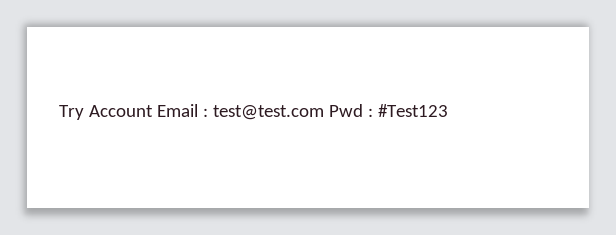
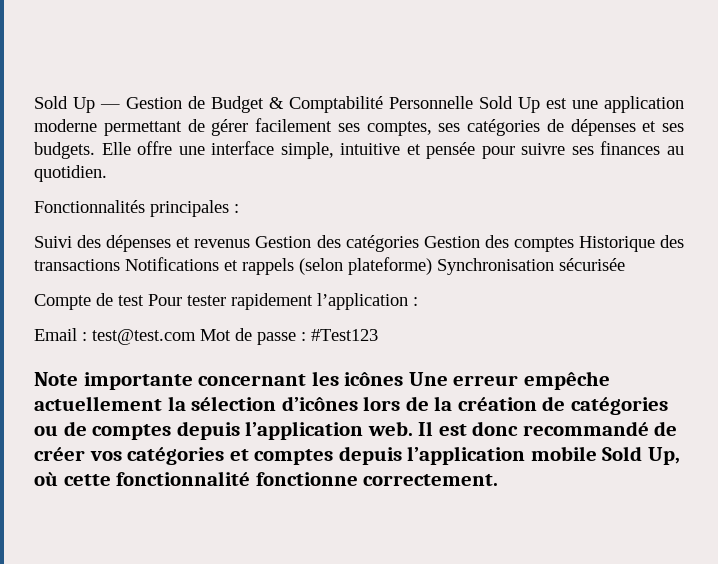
- Try Account Email : test@test.com Pwd : #Test123
+ Sold Up — Gestion de Budget & Comptabilité Personnelle Sold Up est une application moderne permettant de gérer facilement ses comptes, ses catégories de dépenses et ses budgets. Elle offre une interface simple, intuitive et pensée pour suivre ses finances au quotidien.
+ Fonctionnalités principales :
+ Suivi des dépenses et revenus Gestion des catégories Gestion des comptes Historique des transactions Notifications et rappels (selon plateforme) Synchronisation sécurisée
+ Compte de test Pour tester rapidement l’application :
+ Email : test@test.com Mot de passe : #Test123
+ Note importante concernant les icônes Une erreur empêche actuellement la sélection d’icônes lors de la création de catégories ou de comptes depuis l’application web. Il est donc recommandé de créer vos catégories et comptes depuis l’application mobile Sold Up, où cette fonctionnalité fonctionne correctement.

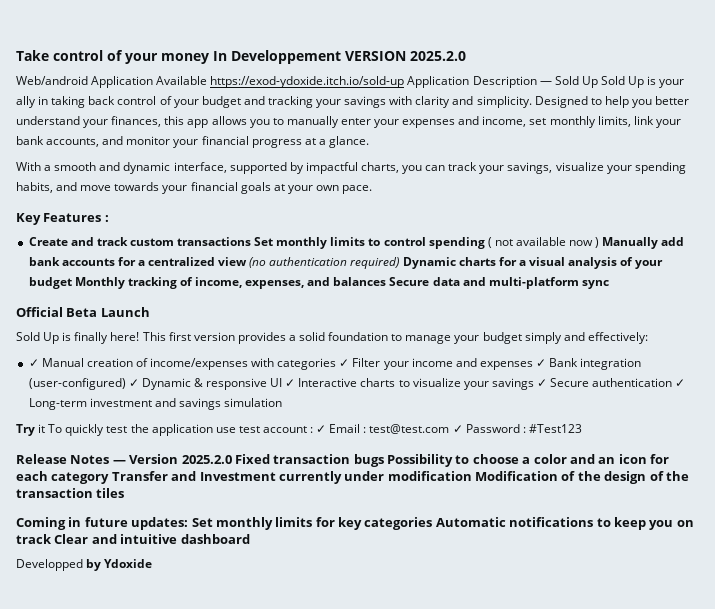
- Sold Up — Gestion de Budget & Comptabilité Personnelle Sold Up est une application moderne permettant de gérer facilement ses comptes, ses catégories de dépenses et ses budgets. Elle offre une interface simple, intuitive et pensée pour suivre ses finances au quotidien.
- Fonctionnalités principales :
- Suivi des dépenses et revenus Gestion des catégories Gestion des comptes Historique des transactions Notifications et rappels (selon plateforme) Synchronisation sécurisée
- Compte de test Pour tester rapidement l’application :
- Email : test@test.com Mot de passe : #Test123
+ Take control of your money In Developpement VERSION 2025.2.0
+ Web/android Application Available https://exod-ydoxide.itch.io/sold-up Application Description — Sold Up Sold Up is your ally in taking back control of your budget and tracking your savings with clarity and simplicity. Designed to help you better understand your finances, this app allows you to manually enter your expenses and income, set monthly limits, link your bank accounts, and monitor your financial progress at a glance.
+ With a smooth and dynamic interface, supported by impactful charts, you can track your savings, visualize your spending habits, and move towards your financial goals at your own pace.
+ Key Features :
+ Create and track custom transactions Set monthly limits to control spending ( not available now ) Manually add bank accounts for a centralized view (no authentication required) Dynamic charts for a visual analysis of your budget Monthly tracking of income, expenses, and balances Secure data and multi-platform sync
+ Official Beta Launch
+ Sold Up is finally here! This first version provides a solid foundation to manage your budget simply and effectively:
+ ✓ Manual creation of income/expenses with categories ✓ Filter your income and expenses ✓ Bank integration (user-configured) ✓ Dynamic & responsive UI ✓ Interactive charts to visualize your savings ✓ Secure authentication ✓ Long-term investment and savings simulation
+ Try it To quickly test the application use test account : ✓ Email : test@test.com ✓ Password : #Test123
- Note importante concernant les icônes Une erreur empêche actuellement la sélection d’icônes lors de la création de catégories ou de comptes depuis l’application web. Il est donc recommandé de créer vos catégories et comptes depuis l’application mobile Sold Up, où cette fonctionnalité fonctionne correctement.
+ Release Notes — Version 2025.2.0 Fixed transaction bugs Possibility to choose a color and an icon for each category Transfer and Investment currently under modification Modification of the design of the transaction tiles
+ Coming in future updates: Set monthly limits for key categories Automatic notifications to keep you on track Clear and intuitive dashboard
+ Developped by Ydoxide

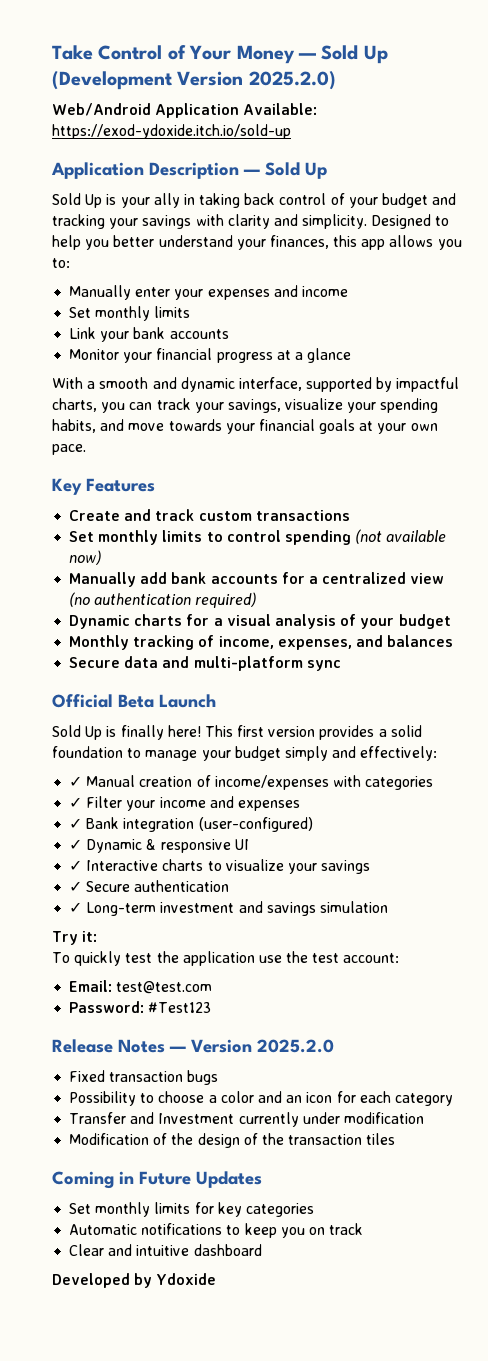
- Take control of your money In Developpement VERSION 2025.2.0
- Web/android Application Available https://exod-ydoxide.itch.io/sold-up Application Description — Sold Up Sold Up is your ally in taking back control of your budget and tracking your savings with clarity and simplicity.
+ Take Control of Your Money — Sold Up (Development Version 2025.2.0)
+ Web/Android Application Available: https://exod-ydoxide.itch.io/sold-up
+ Application Description — Sold Up
+ Sold Up is your ally in taking back control of your budget and tracking your savings with clarity and simplicity.
- Designed to help you better understand your finances, this app allows you to manually enter your expenses and income, set monthly limits, link your bank accounts, and monitor your financial progress at a glance.
+ Designed to help you better understand your finances, this app allows you to:
+ Manually enter your expenses and income
+ Set monthly limits
+ Link your bank accounts
+ Monitor your financial progress at a glance
- Key Features :
+ Key Features
- Create and track custom transactions Set monthly limits to control spending ( not available now ) Manually add bank accounts for a centralized view (no authentication required) Dynamic charts for a visual analysis of your budget Monthly tracking of income, expenses, and balances Secure data and multi-platform sync
+ Create and track custom transactions
+ Set monthly limits to control spending (not available now)
+ Manually add bank accounts for a centralized view (no authentication required)
+ Dynamic charts for a visual analysis of your budget
+ Monthly tracking of income, expenses, and balances
+ Secure data and multi-platform sync
- ✓ Manual creation of income/expenses with categories ✓ Filter your income and expenses ✓ Bank integration (user-configured) ✓ Dynamic & responsive UI ✓ Interactive charts to visualize your savings ✓ Secure authentication ✓ Long-term investment and savings simulation
+ ✓ Manual creation of income/expenses with categories
+ ✓ Filter your income and expenses
+ ✓ Bank integration (user-configured)
+ ✓ Dynamic & responsive UI
+ ✓ Interactive charts to visualize your savings
+ ✓ Secure authentication
+ ✓ Long-term investment and savings simulation
- Try it To quickly test the application use test account : ✓ Email : test@test.com ✓ Password : #Test123
+ Try it:
+ To quickly test the application use the test account:
+ Email: test@test.com
+ Password: #Test123
- Release Notes — Version 2025.2.0 Fixed transaction bugs Possibility to choose a color and an icon for each category Transfer and Investment currently under modification Modification of the design of the transaction tiles
+ Release Notes — Version 2025.2.0
+ Fixed transaction bugs
+ Possibility to choose a color and an icon for each category
+ Transfer and Investment currently under modification
+ Modification of the design of the transaction tiles
- Coming in future updates: Set monthly limits for key categories Automatic notifications to keep you on track Clear and intuitive dashboard
+ Coming in Future Updates
+ Set monthly limits for key categories
+ Automatic notifications to keep you on track
+ Clear and intuitive dashboard
- Developped by Ydoxide
+ Developed by Ydoxide

